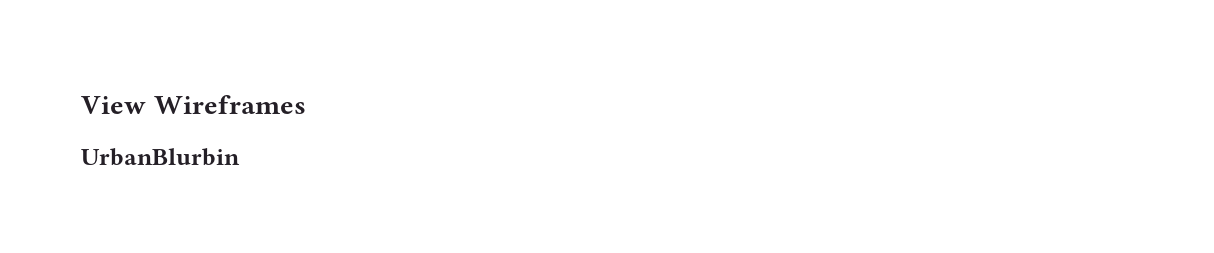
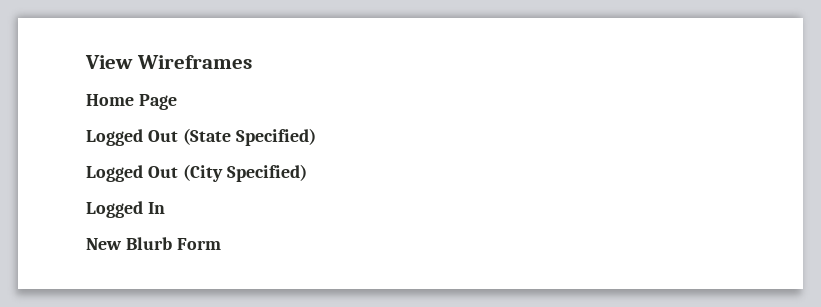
- UrbanBlurbin
+ Home Page
+ Logged Out (State Specified)
+ Logged Out (City Specified)
+ Logged In
+ New Blurb Form

